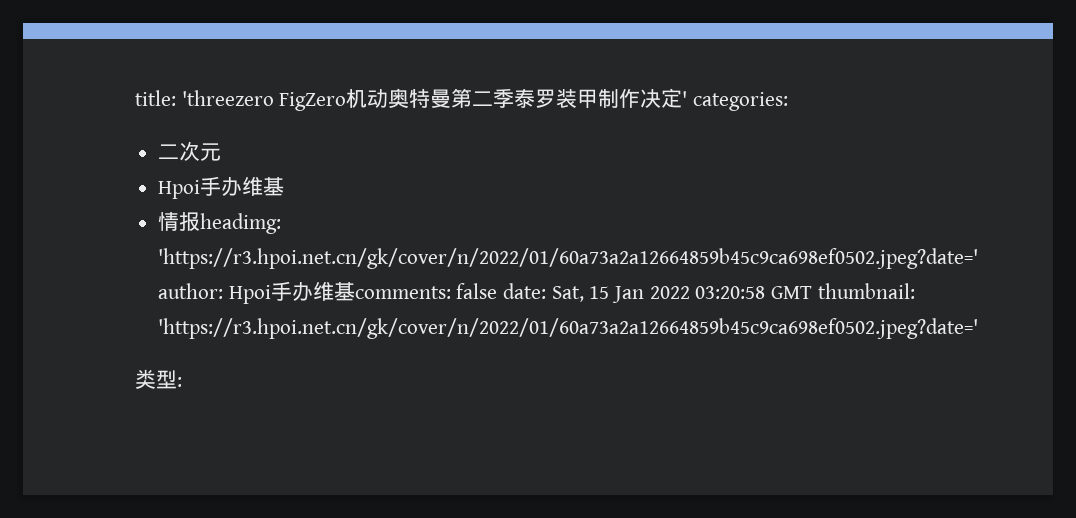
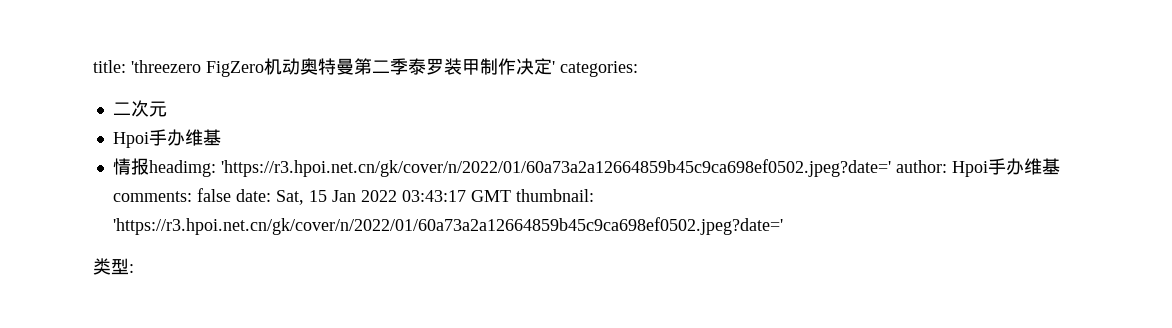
- 情报headimg: 'https://r3.hpoi.net.cn/gk/cover/n/2022/01/60a73a2a12664859b45c9ca698ef0502.jpeg?date=' author: Hpoi手办维基comments: false date: Sat, 15 Jan 2022 03:20:58 GMT thumbnail: 'https://r3.hpoi.net.cn/gk/cover/n/2022/01/60a73a2a12664859b45c9ca698ef0502.jpeg?date='
+ 情报headimg: 'https://r3.hpoi.net.cn/gk/cover/n/2022/01/60a73a2a12664859b45c9ca698ef0502.jpeg?date=' author: Hpoi手办维基comments: false date: Sat, 15 Jan 2022 03:43:17 GMT thumbnail: 'https://r3.hpoi.net.cn/gk/cover/n/2022/01/60a73a2a12664859b45c9ca698ef0502.jpeg?date='

